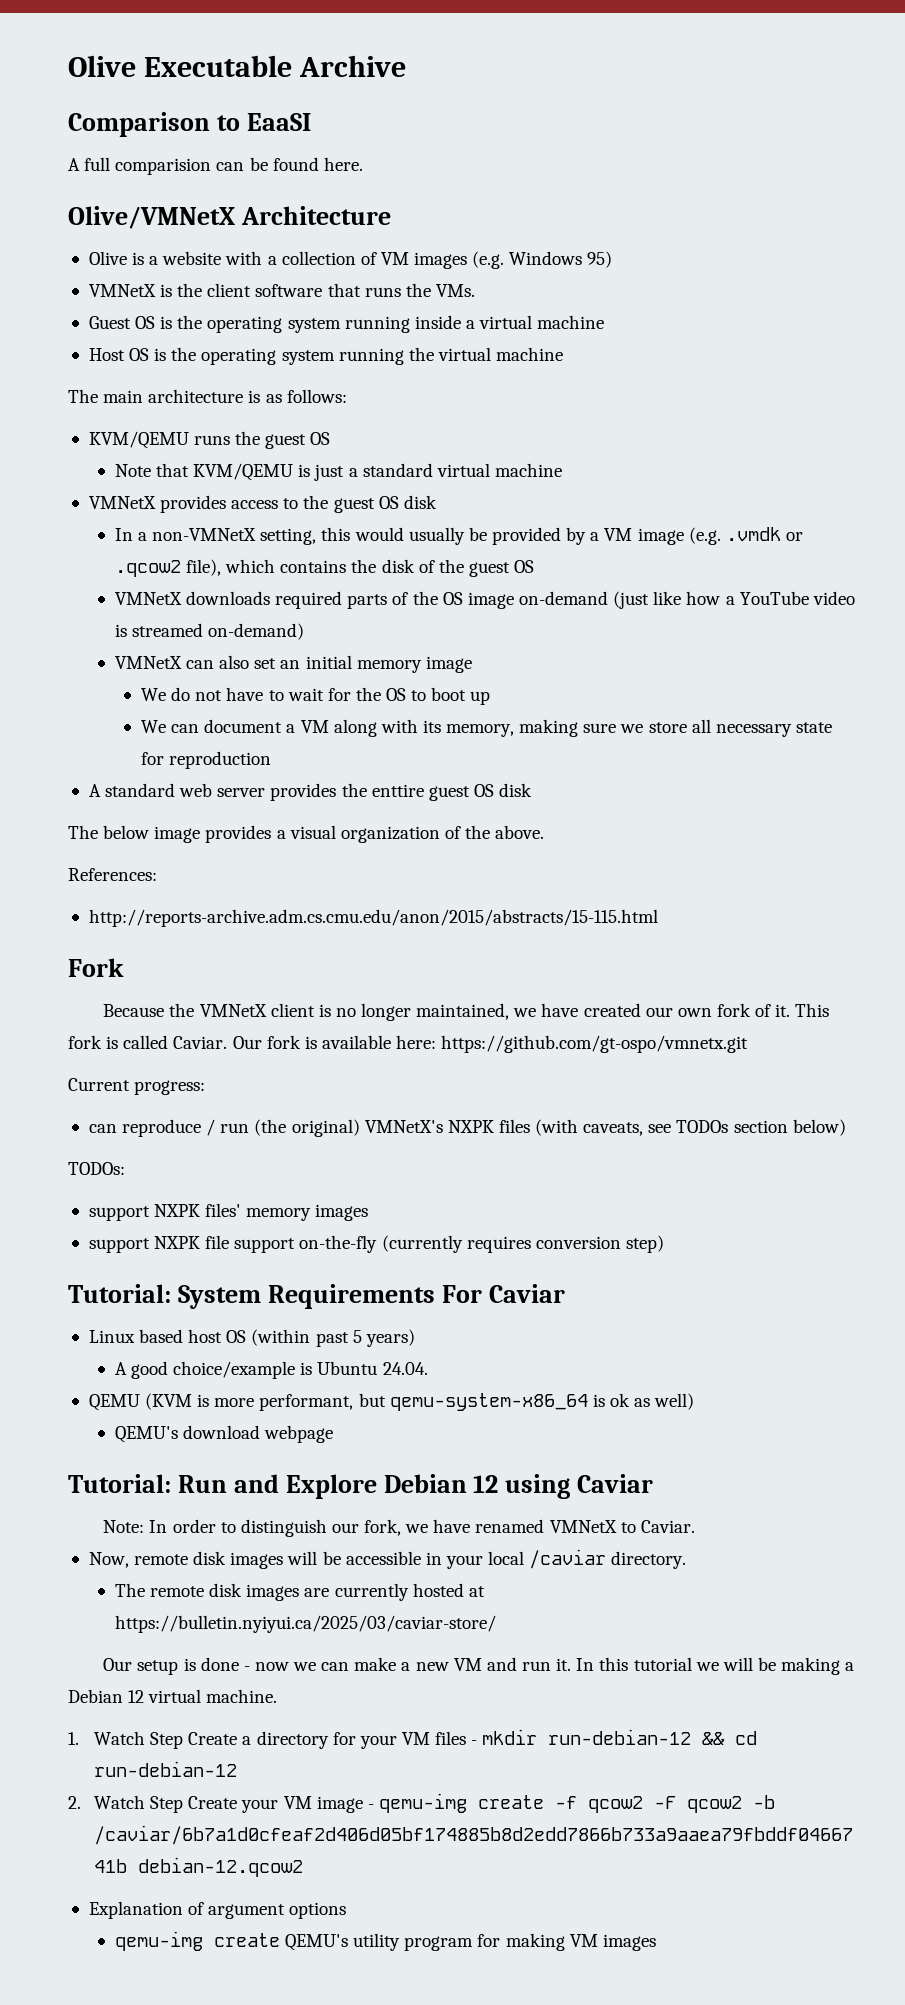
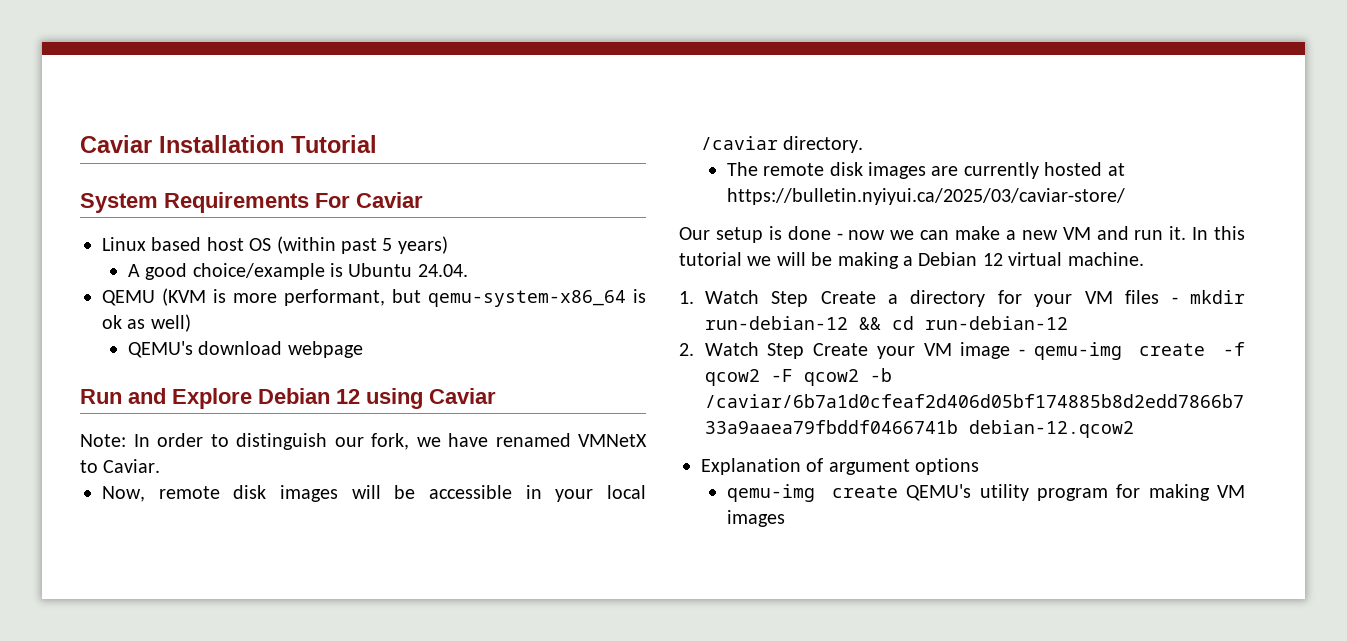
- Olive Executable Archive
- Comparison to EaaSI
- A full comparision can be found here.
- Olive/VMNetX Architecture
- Olive is a website with a collection of VM images (e.g. Windows 95)
- VMNetX is the client software that runs the VMs.
- Guest OS is the operating system running inside a virtual machine
- Host OS is the operating system running the virtual machine
- The main architecture is as follows:
- KVM/QEMU runs the guest OS
- Note that KVM/QEMU is just a standard virtual machine
- VMNetX provides access to the guest OS disk
- In a non-VMNetX setting, this would usually be provided by a VM image (e.g. .vmdk or .qcow2 file), which contains the disk of the guest OS
- VMNetX downloads required parts of the OS image on-demand (just like how a YouTube video is streamed on-demand)
- VMNetX can also set an initial memory image
- We do not have to wait for the OS to boot up
- We can document a VM along with its memory, making sure we store all necessary state for reproduction
- A standard web server provides the enttire guest OS disk
- The below image provides a visual organization of the above.
- References:
- http://reports-archive.adm.cs.cmu.edu/anon/2015/abstracts/15-115.html
- Fork
- Because the VMNetX client is no longer maintained, we have created our own fork of it. This fork is called Caviar. Our fork is available here: https://github.com/gt-ospo/vmnetx.git
- Current progress:
- can reproduce / run (the original) VMNetX's NXPK files (with caveats, see TODOs section below)
- TODOs:
- support NXPK files' memory images
- support NXPK file support on-the-fly (currently requires conversion step)
- Tutorial: System Requirements For Caviar
+ Caviar Installation Tutorial
+ System Requirements For Caviar
- Tutorial: Run and Explore Debian 12 using Caviar
+ Run and Explore Debian 12 using Caviar

